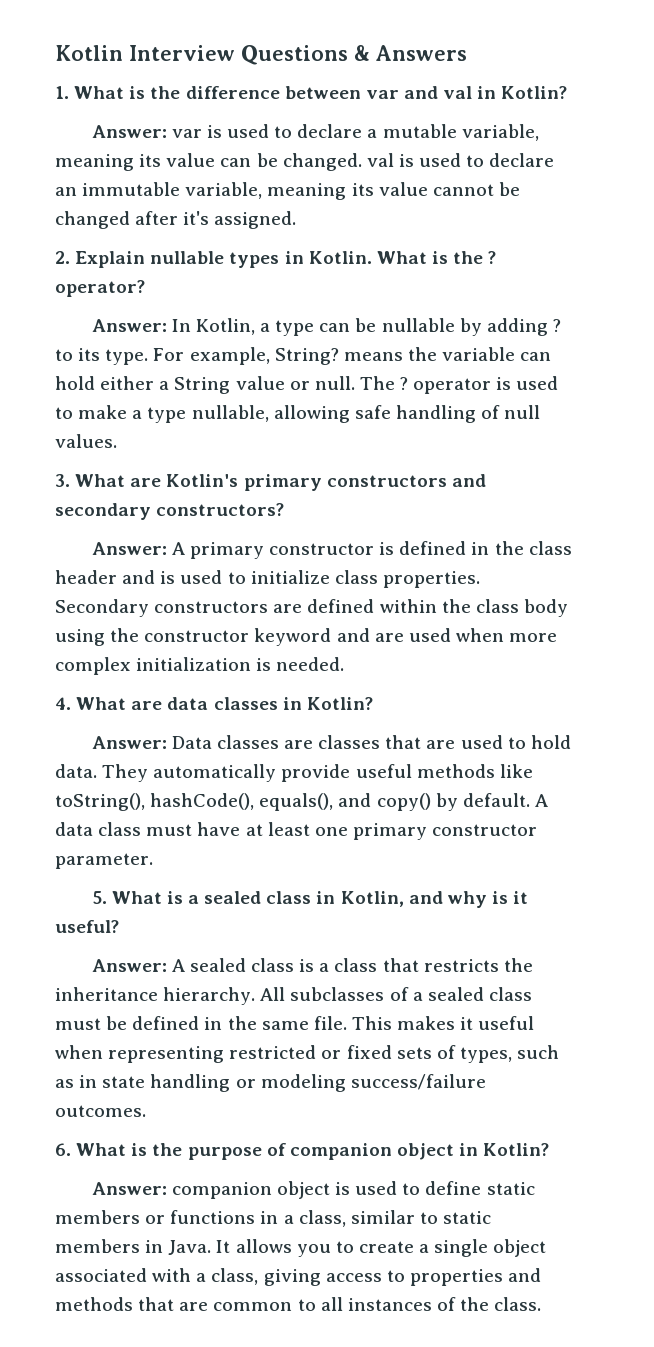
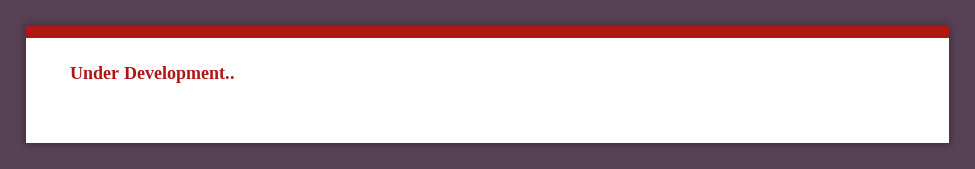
- Kotlin Interview Questions & Answers
- 1. What is the difference between var and val in Kotlin?
- Answer: var is used to declare a mutable variable, meaning its value can be changed. val is used to declare an immutable variable, meaning its value cannot be changed after it's assigned.
- 2. Explain nullable types in Kotlin. What is the ? operator?
- Answer: In Kotlin, a type can be nullable by adding ? to its type. For example, String? means the variable can hold either a String value or null. The ? operator is used to make a type nullable, allowing safe handling of null values.
- 3. What are Kotlin's primary constructors and secondary constructors?
- Answer: A primary constructor is defined in the class header and is used to initialize class properties. Secondary constructors are defined within the class body using the constructor keyword and are used when more complex initialization is needed.
- 4. What are data classes in Kotlin?
- Answer: Data classes are classes that are used to hold data. They automatically provide useful methods like toString(), hashCode(), equals(), and copy() by default. A data class must have at least one primary constructor parameter.
- 5. What is a sealed class in Kotlin, and why is it useful?
- Answer: A sealed class is a class that restricts the inheritance hierarchy. All subclasses of a sealed class must be defined in the same file. This makes it useful when representing restricted or fixed sets of types, such as in state handling or modeling success/failure outcomes.
- 6. What is the purpose of companion object in Kotlin?
- Answer: companion object is used to define static members or functions in a class, similar to static members in Java. It allows you to create a single object associated with a class, giving access to properties and methods that are common to all instances of the class.
+ Under Development..

